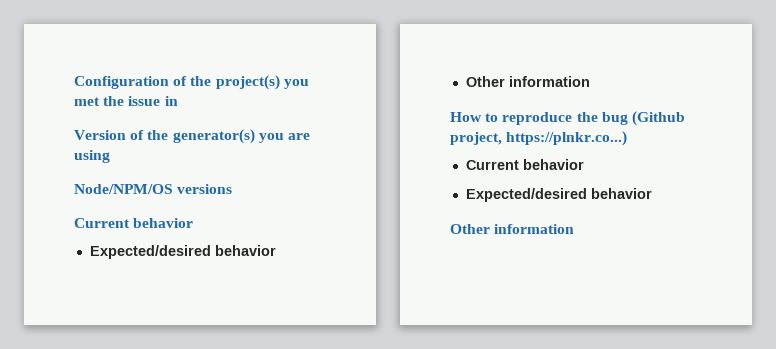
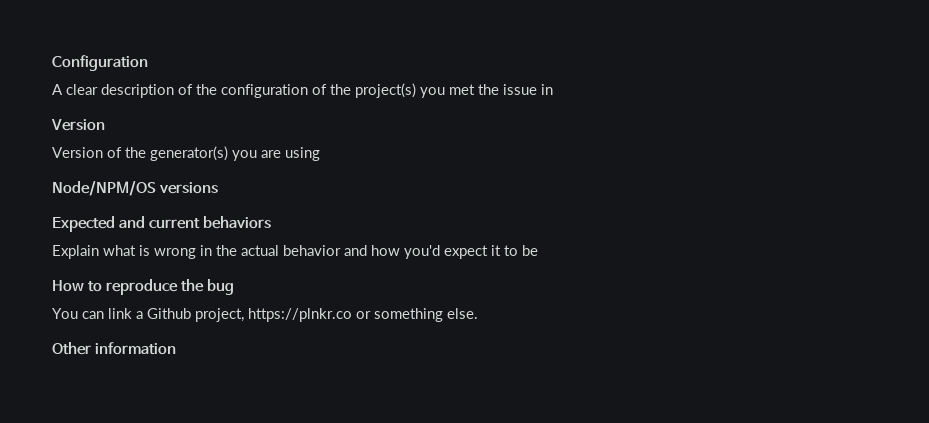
- Configuration of the project(s) you met the issue in
+ Configuration
+ A clear description of the configuration of the project(s) you met the issue in
+ Version
  Node/NPM/OS versions
- Current behavior
- Expected/desired behavior
- Other information
+ Expected and current behaviors
+ Explain what is wrong in the actual behavior and how you'd expect it to be
- How to reproduce the bug (Github project, https://plnkr.co...)
- Current behavior
- Expected/desired behavior
+ How to reproduce the bug
+ You can link a Github project, https://plnkr.co or something else.

